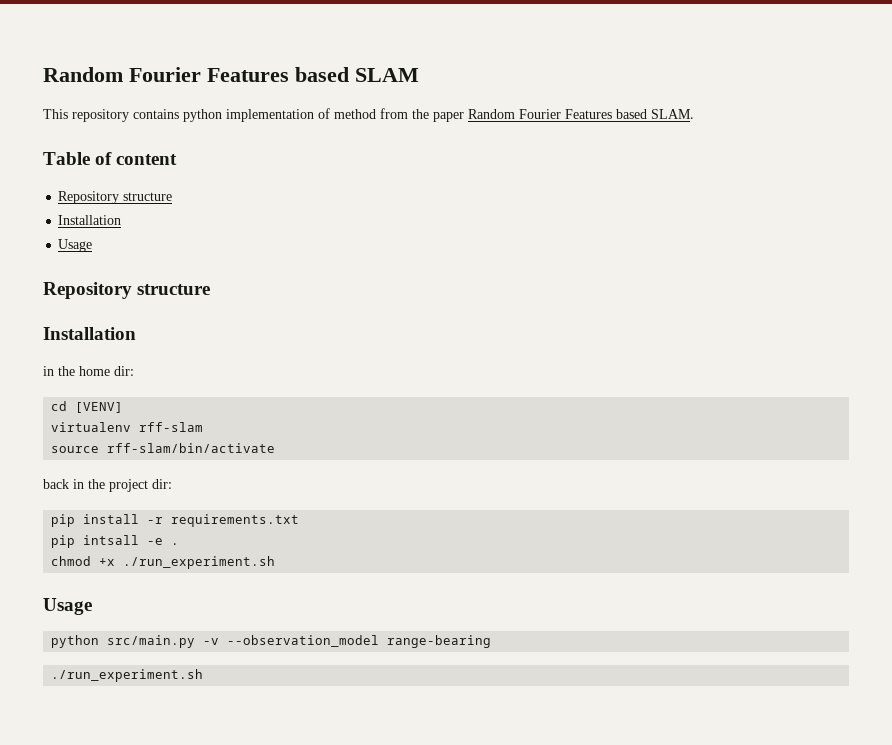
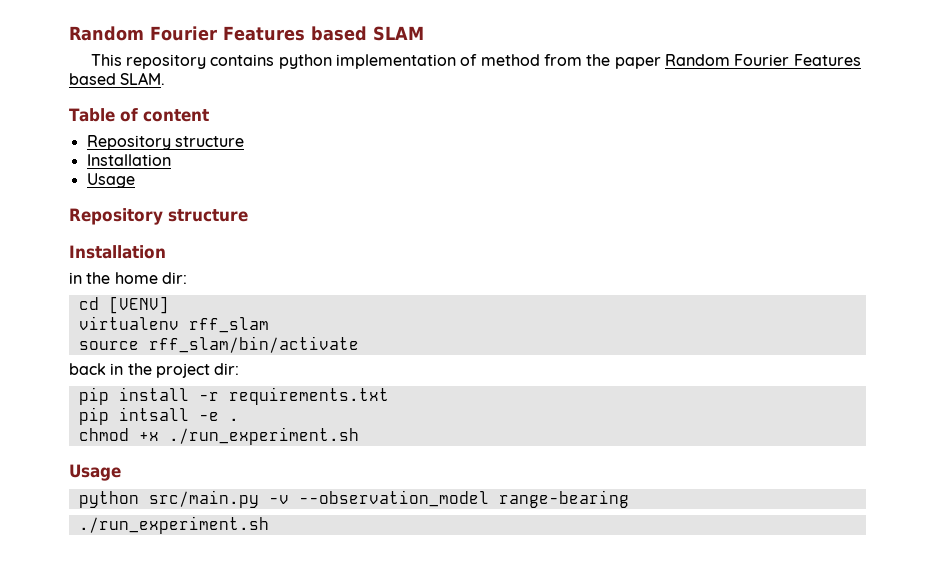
- virtualenv rff-slam
+ virtualenv rff_slam
- source rff-slam/bin/activate
+ source rff_slam/bin/activate

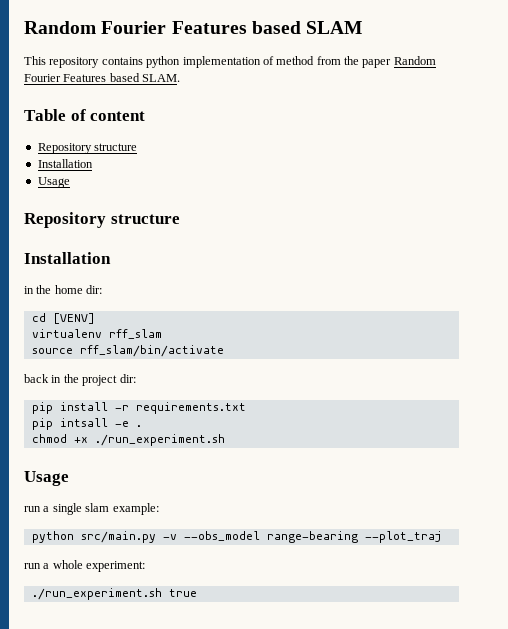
+ run a single slam example:
- python src/main.py -v --observation_model range-bearing
- ./run_experiment.sh
+ python src/main.py -v --obs_model range-bearing --plot_traj
+ run a whole experiment:
+ ./run_experiment.sh true

